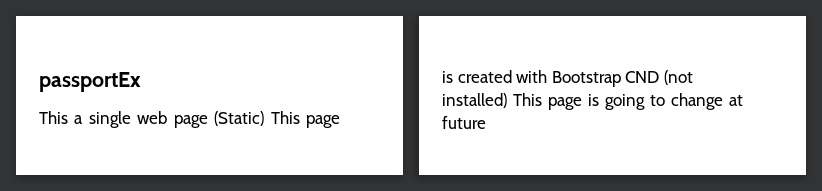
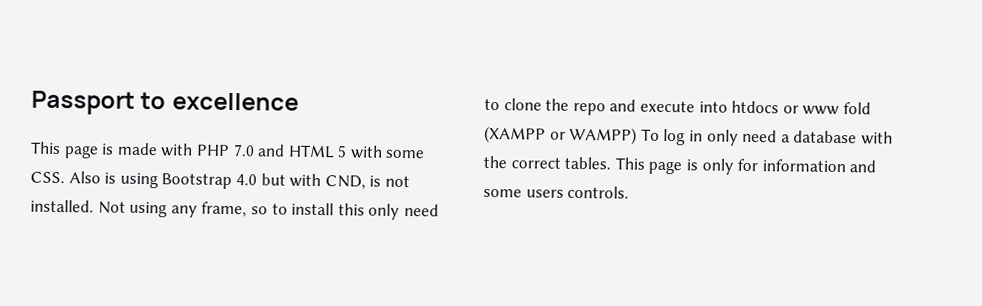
- passportEx
- This a single web page (Static) This page is created with Bootstrap CND (not installed) This page is going to change at future
+ Passport to excellence
+ This page is made with PHP 7.0 and HTML 5 with some CSS. Also is using Bootstrap 4.0 but with CND, is not installed. Not using any frame, so to install this only need to clone the repo and execute into htdocs or www fold (XAMPP or WAMPP) To log in only need a database with the correct tables. This page is only for information and some users controls.

